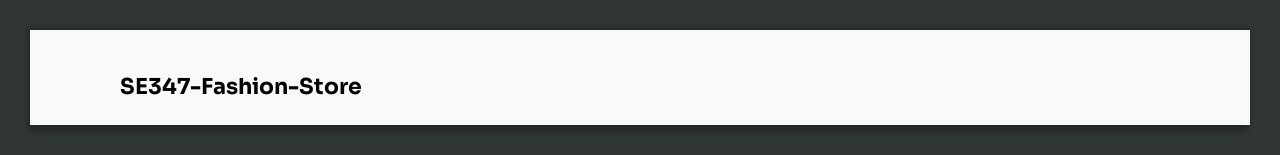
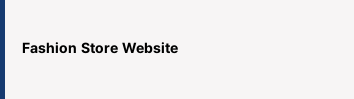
- SE347-Fashion-Store
+ Fashion Store Website

